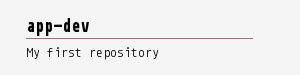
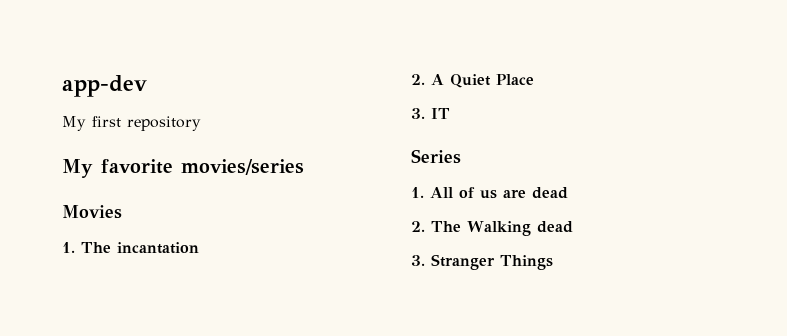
+ My favorite movies/series
+ Movies
+ 1. The incantation
+ 2. A Quiet Place
+ 3. IT
+ Series
+ 1. All of us are dead
+ 2. The Walking dead
+ 3. Stranger Things

